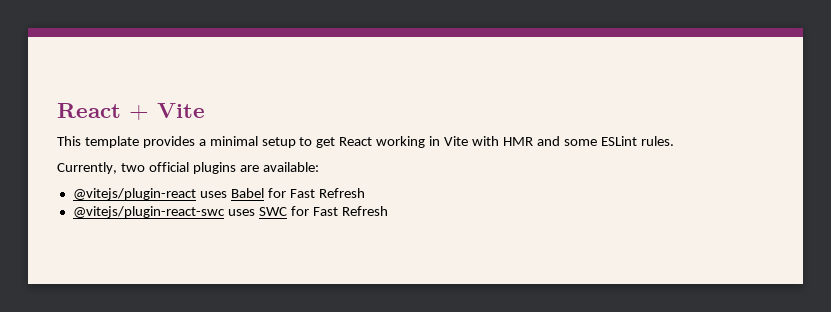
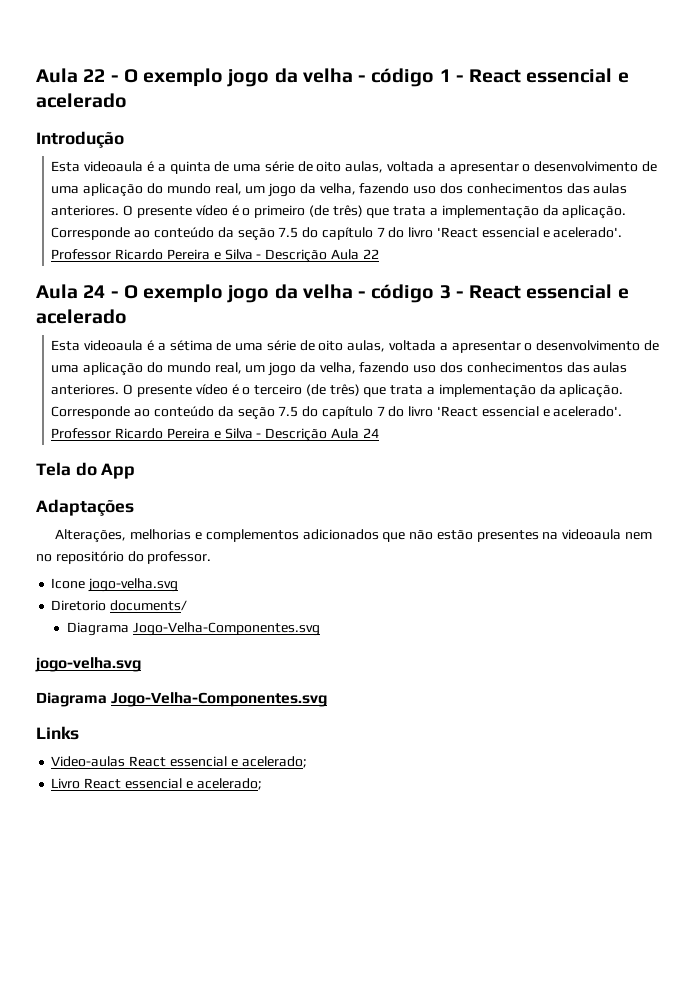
- React + Vite
- This template provides a minimal setup to get React working in Vite with HMR and some ESLint rules.
- Currently, two official plugins are available:
- @vitejs/plugin-react uses Babel for Fast Refresh
- @vitejs/plugin-react-swc uses SWC for Fast Refresh
+ Aula 22 - O exemplo jogo da velha - código 1 - React essencial e acelerado
+ Introdução
+ Esta videoaula é a quinta de uma série de oito aulas, voltada a apresentar o desenvolvimento de uma aplicação do mundo real, um jogo da velha, fazendo uso dos conhecimentos das aulas anteriores. O presente vídeo é o primeiro (de três) que trata a implementação da aplicação. Corresponde ao conteúdo da seção 7.5 do capítulo 7 do livro 'React essencial e acelerado'. Professor Ricardo Pereira e Silva - Descrição Aula 22
+ Aula 24 - O exemplo jogo da velha - código 3 - React essencial e acelerado
+ Esta videoaula é a sétima de uma série de oito aulas, voltada a apresentar o desenvolvimento de uma aplicação do mundo real, um jogo da velha, fazendo uso dos conhecimentos das aulas anteriores. O presente vídeo é o terceiro (de três) que trata a implementação da aplicação. Corresponde ao conteúdo da seção 7.5 do capítulo 7 do livro 'React essencial e acelerado'. Professor Ricardo Pereira e Silva - Descrição Aula 24
+ Tela do App
+ Adaptações
+ Alterações, melhorias e complementos adicionados que não estão presentes na videoaula nem no repositório do professor.
+ Icone jogo-velha.svg
+ Diretorio documents/
+ Diagrama Jogo-Velha-Componentes.svg
+ jogo-velha.svg
+ Diagrama Jogo-Velha-Componentes.svg
+ Links
+ Video-aulas React essencial e acelerado;
+ Livro React essencial e acelerado;

